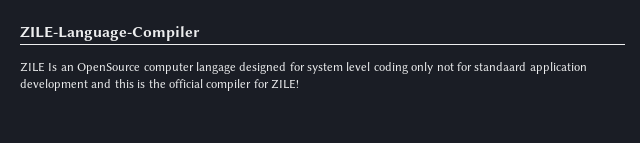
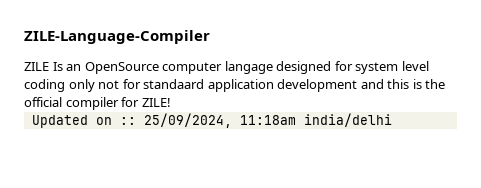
+ Updated on :: 25/09/2024, 11:18am india/delhi

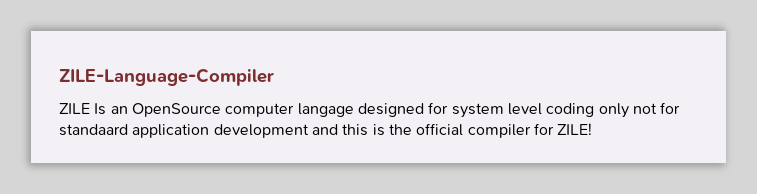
- Updated on :: 25/09/2024, 11:18am india/delhi

